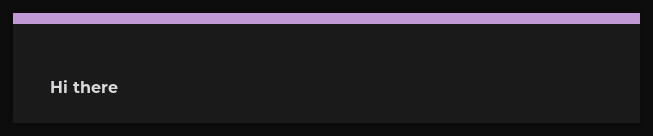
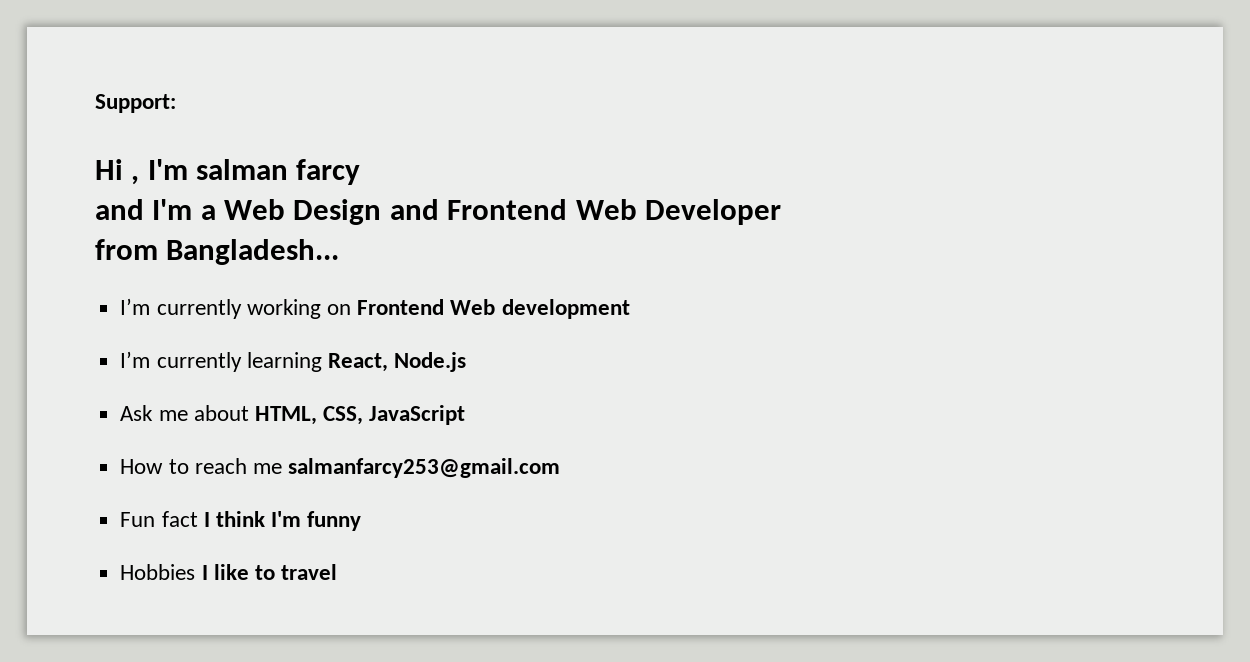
- Hi there
+ Support:
+ Hi , I'm salman farcy
+ and I'm a Web Design and Frontend Web Developer
+ from Bangladesh...
+ I’m currently working on Frontend Web development
+ I’m currently learning React, Node.js
+ Ask me about HTML, CSS, JavaScript
+ How to reach me salmanfarcy253@gmail.com
+ Fun fact I think I'm funny
+ Hobbies I like to travel

